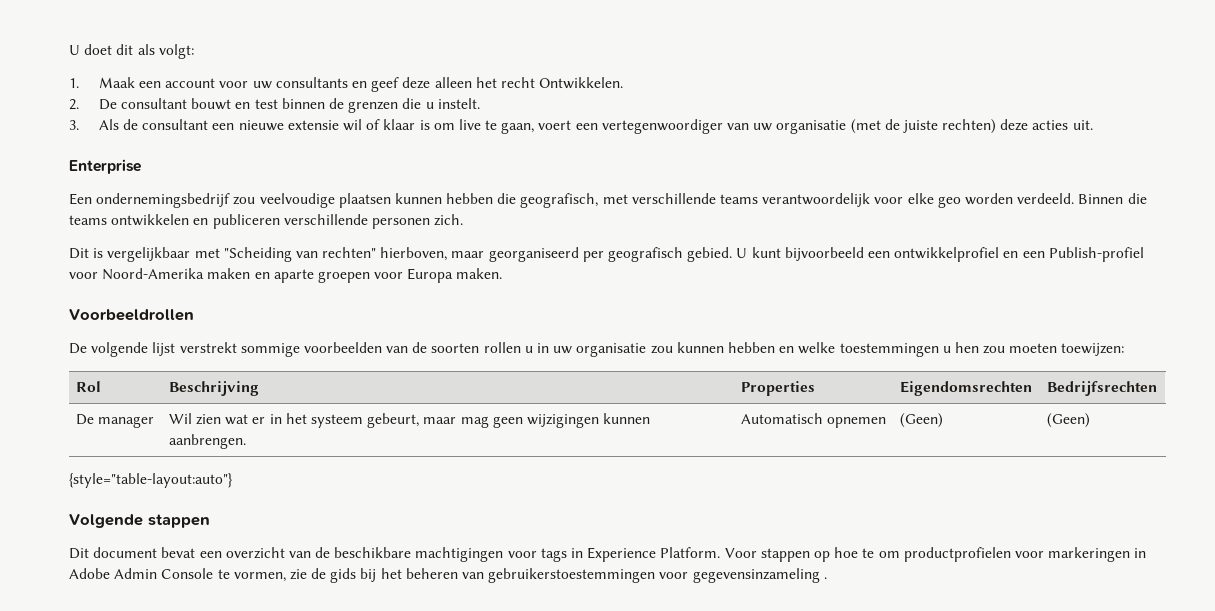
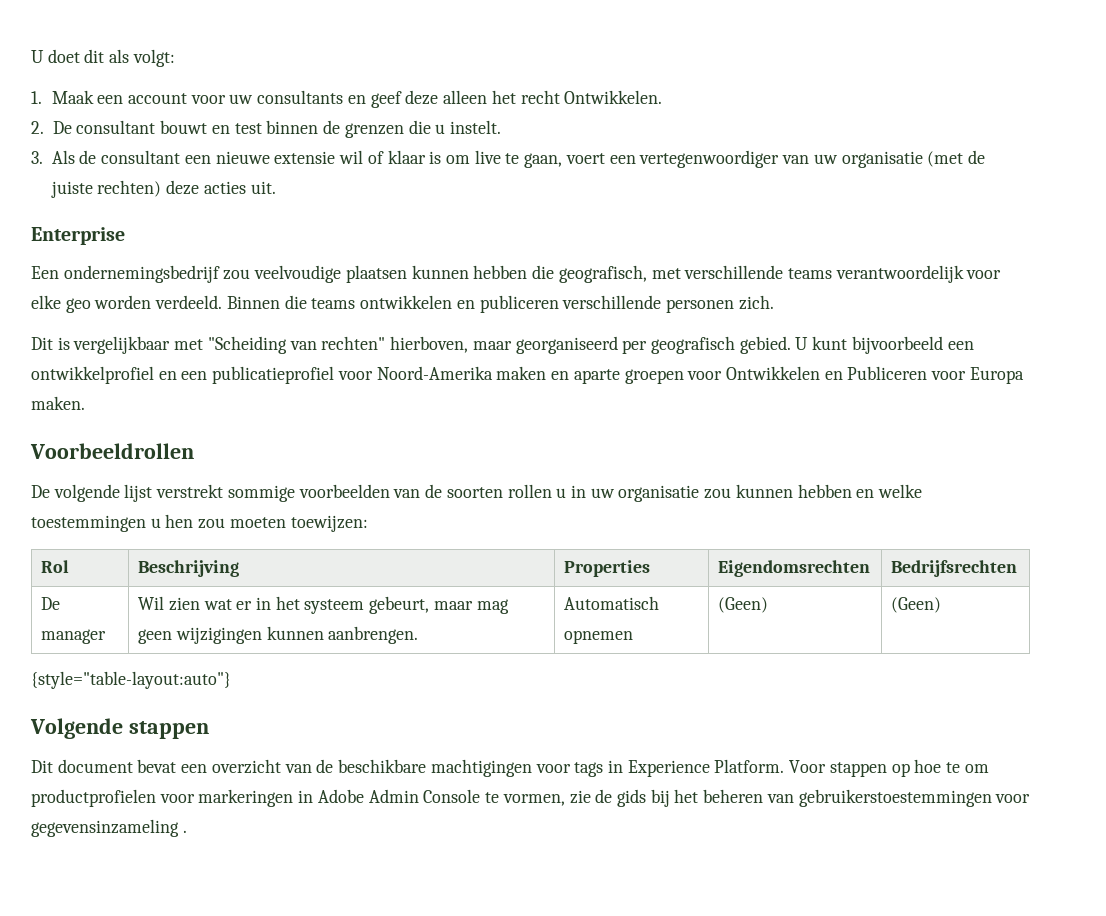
- U kunt bijvoorbeeld een ontwikkelprofiel en een Publish-profiel voor Noord-Amerika maken en aparte groepen voor Europa maken.
+ U kunt bijvoorbeeld een ontwikkelprofiel en een publicatieprofiel voor Noord-Amerika maken en aparte groepen voor Ontwikkelen en Publiceren voor Europa maken.

